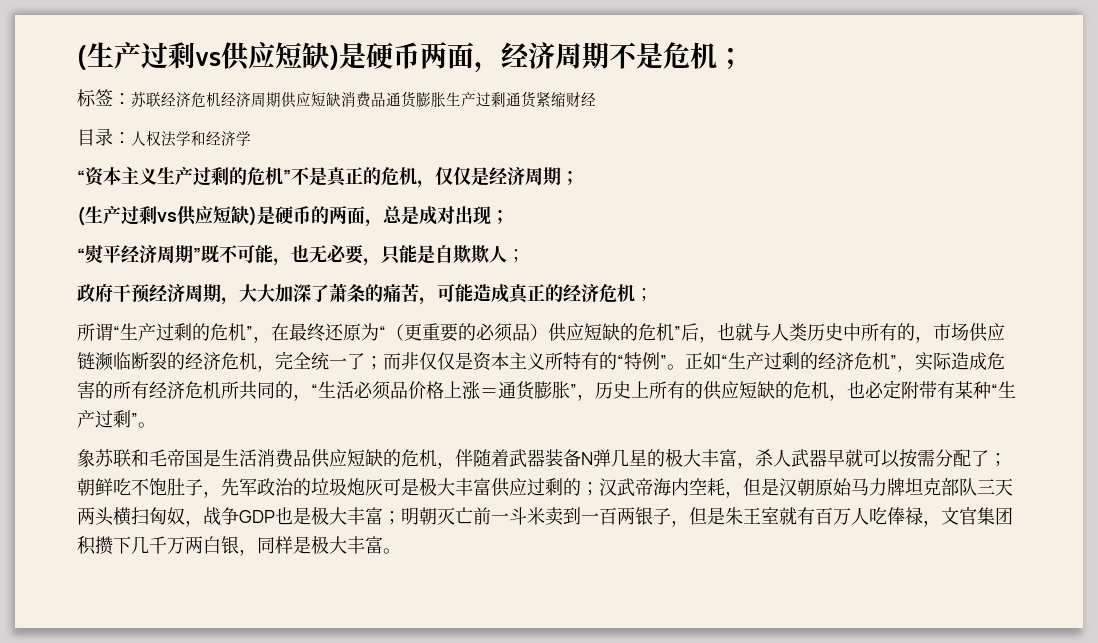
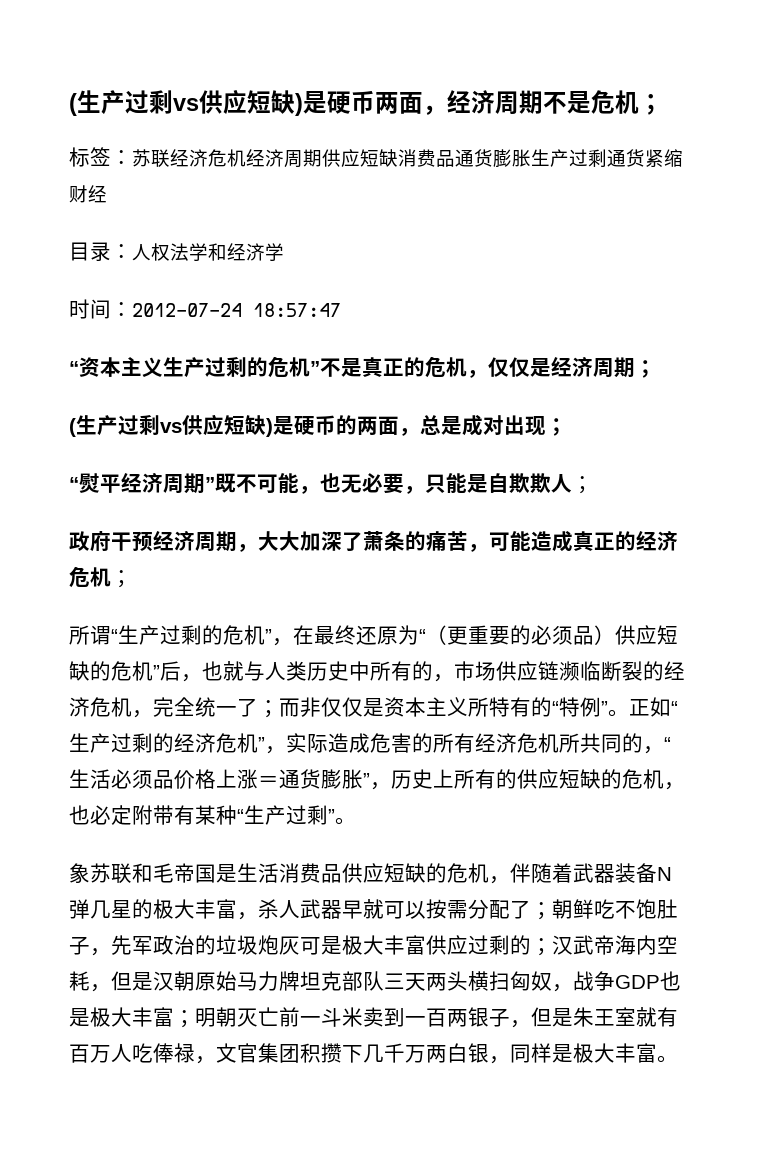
+ 时间：2012-07-24 18:57:47

